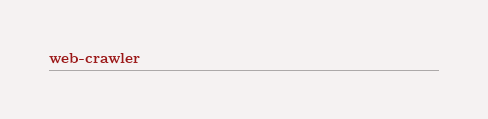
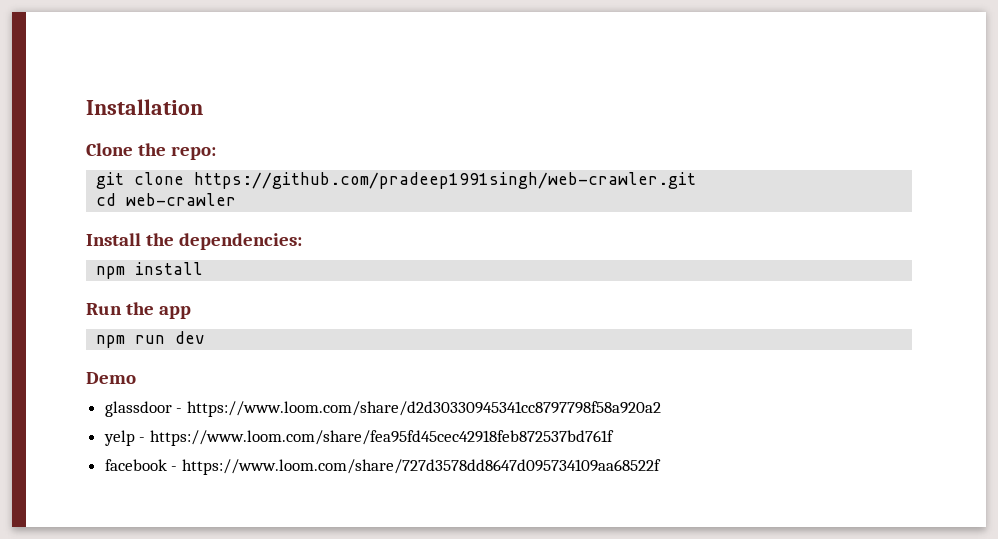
- web-crawler
+ Installation
+ Clone the repo:
+ git clone https://github.com/pradeep1991singh/web-crawler.git
+ cd web-crawler
+ Install the dependencies:
+ npm install
+ Run the app
+ npm run dev
+ Demo
+ glassdoor - https://www.loom.com/share/d2d30330945341cc8797798f58a920a2
+ yelp - https://www.loom.com/share/fea95fd45cec42918feb872537bd761f
+ facebook - https://www.loom.com/share/727d3578dd8647d095734109aa68522f

